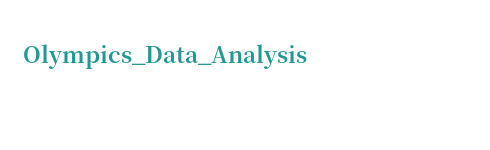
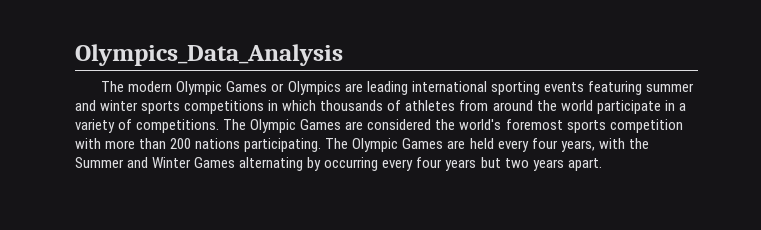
+ The modern Olympic Games or Olympics are leading international sporting events featuring summer and winter sports competitions in which thousands of athletes from around the world participate in a variety of competitions. The Olympic Games are considered the world's foremost sports competition with more than 200 nations participating. The Olympic Games are held every four years, with the Summer and Winter Games alternating by occurring every four years but two years apart.

